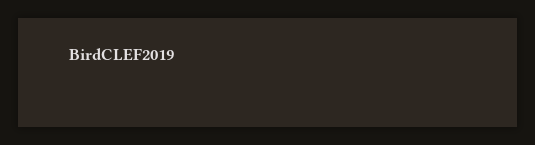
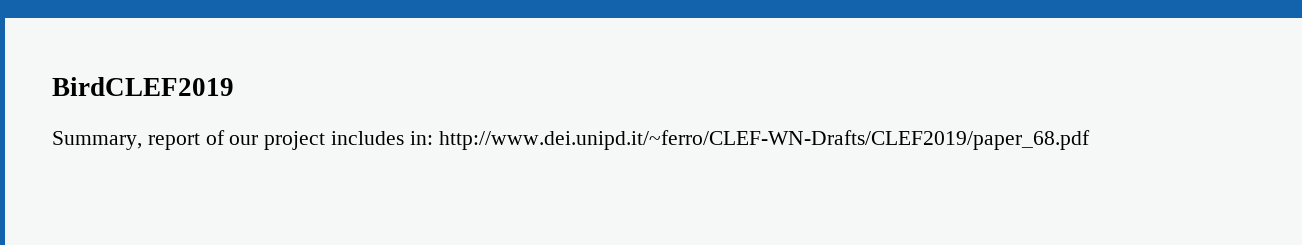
+ Summary, report of our project includes in: http://www.dei.unipd.it/~ferro/CLEF-WN-Drafts/CLEF2019/paper_68.pdf

